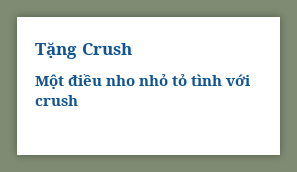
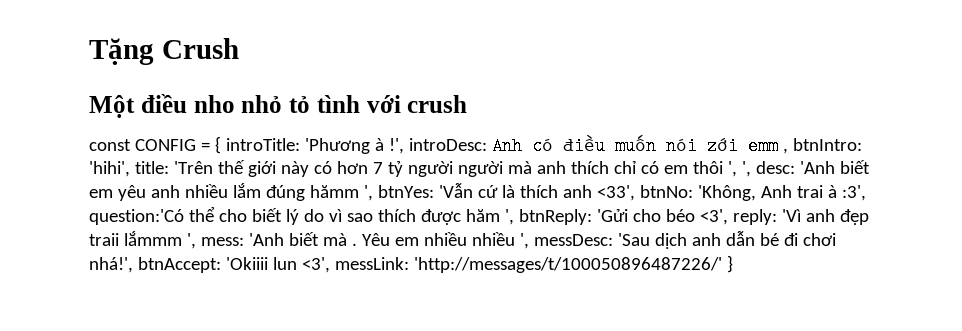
+ const CONFIG = { introTitle: 'Phương à !', introDesc: Anh có điều muốn nói zới emm , btnIntro: 'hihi', title: 'Trên thế giới này có hơn 7 tỷ người người mà anh thích chỉ có em thôi ', ', desc: 'Anh biết em yêu anh nhiều lắm đúng hămm ', btnYes: 'Vẫn cứ là thích anh <33', btnNo: 'Không, Anh trai à :3', question:'Có thể cho biết lý do vì sao thích được hăm ', btnReply: 'Gửi cho béo <3', reply: 'Vì anh đẹp traii lắmmm ', mess: 'Anh biết mà . Yêu em nhiều nhiều ', messDesc: 'Sau dịch anh dẫn bé đi chơi nhá!', btnAccept: 'Okiiii lun <3', messLink: 'http://messages/t/100050896487226/' }

